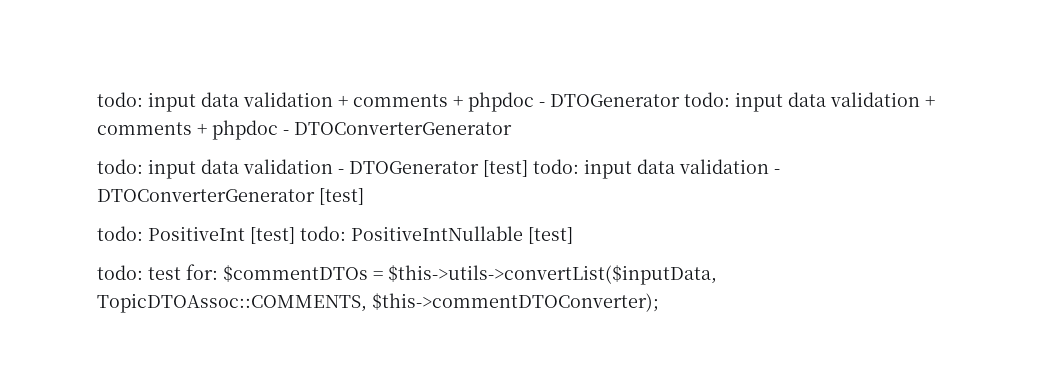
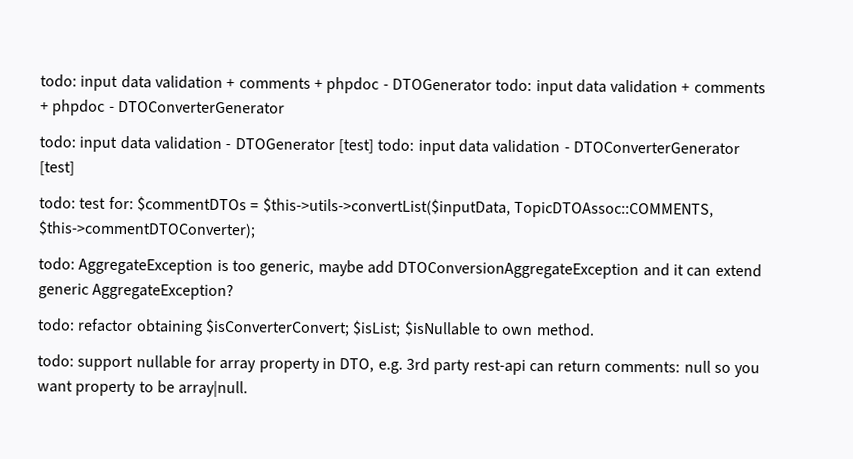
- todo: PositiveInt [test] todo: PositiveIntNullable [test]
+ todo: AggregateException is too generic, maybe add DTOConversionAggregateException and it can extend generic AggregateException?
+ todo: refactor obtaining $isConverterConvert; $isList; $isNullable to own method.
+ todo: support nullable for array property in DTO, e.g. 3rd party rest-api can return comments: null so you want property to be array|null.

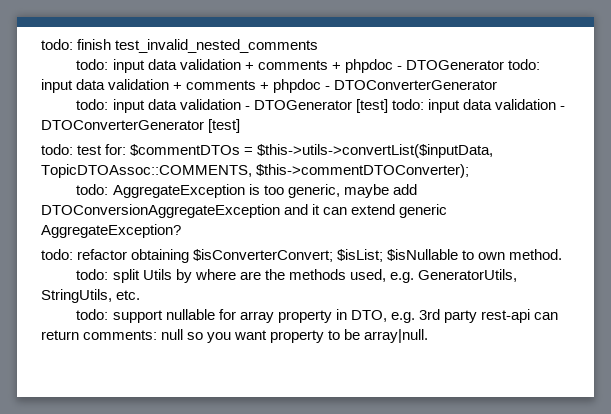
+ todo: finish test_invalid_nested_comments
+ todo: split Utils by where are the methods used, e.g. GeneratorUtils, StringUtils, etc.

